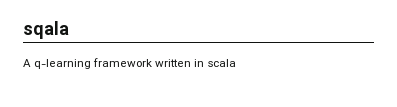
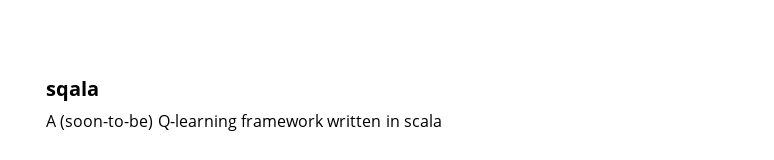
- A q-learning framework written in scala
+ A (soon-to-be) Q-learning framework written in scala

